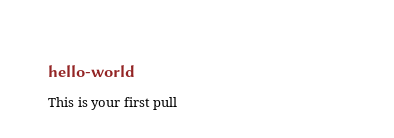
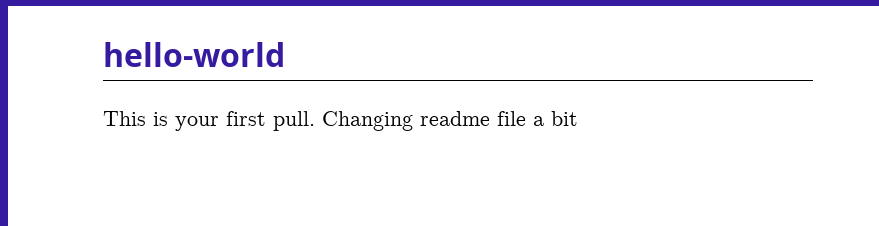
- This is your first pull
+ This is your first pull. Changing readme file a bit

